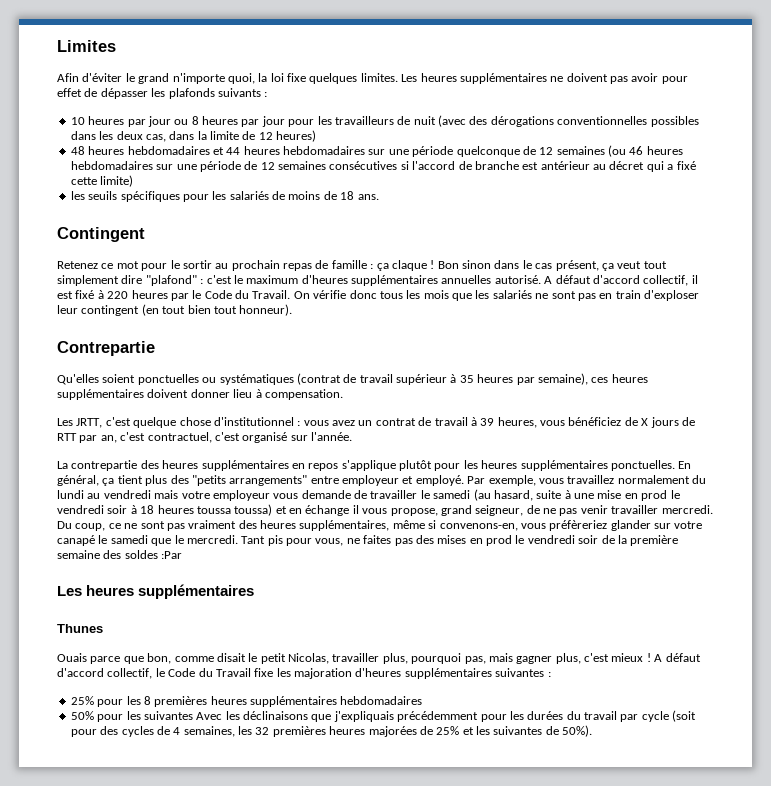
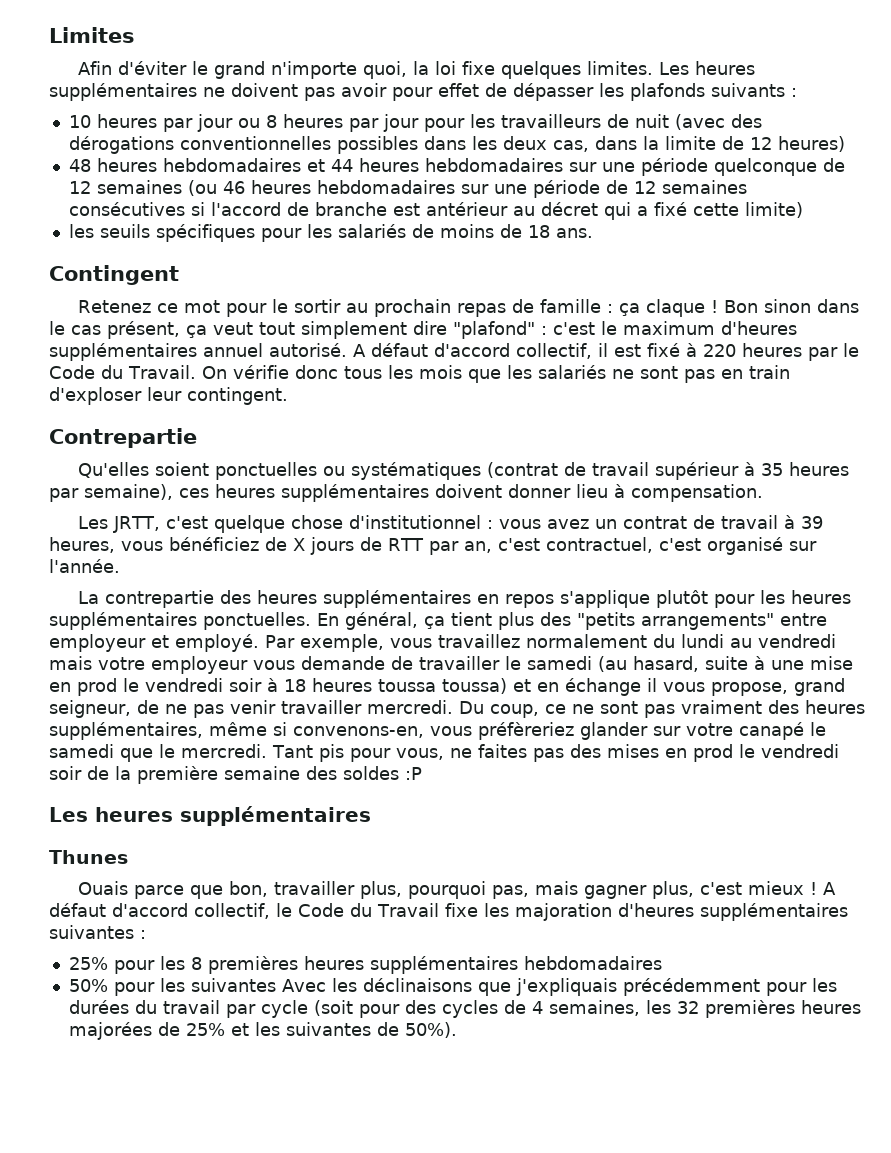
- Bon sinon dans le cas présent, ça veut tout simplement dire "plafond" : c'est le maximum d'heures supplémentaires annuelles autorisé.
+ Bon sinon dans le cas présent, ça veut tout simplement dire "plafond" : c'est le maximum d'heures supplémentaires annuel autorisé.
- On vérifie donc tous les mois que les salariés ne sont pas en train d'exploser leur contingent (en tout bien tout honneur).
+ On vérifie donc tous les mois que les salariés ne sont pas en train d'exploser leur contingent.
- Tant pis pour vous, ne faites pas des mises en prod le vendredi soir de la première semaine des soldes :Par
+ Tant pis pour vous, ne faites pas des mises en prod le vendredi soir de la première semaine des soldes :P
- Ouais parce que bon, comme disait le petit Nicolas, travailler plus, pourquoi pas, mais gagner plus, c'est mieux !
+ Ouais parce que bon, travailler plus, pourquoi pas, mais gagner plus, c'est mieux !

